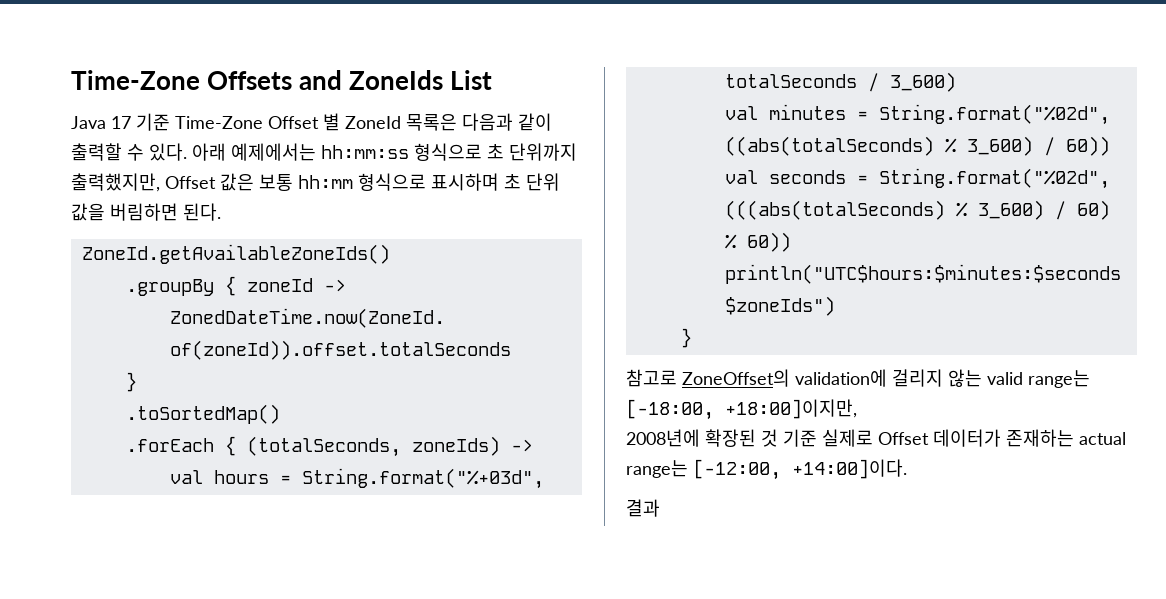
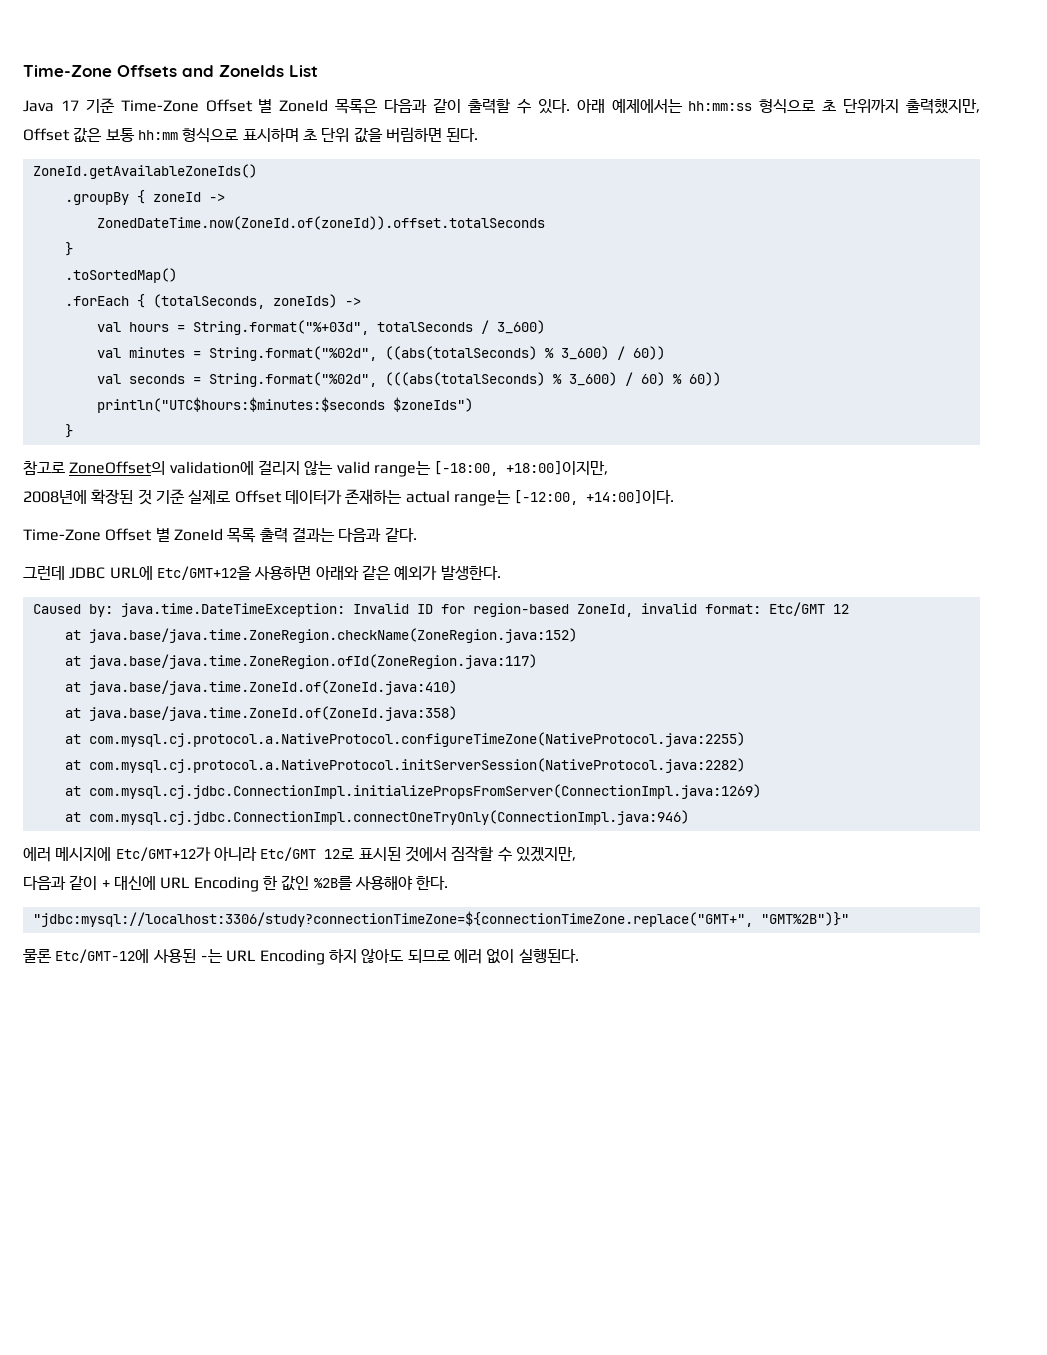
- 결과
+ Time-Zone Offset 별 ZoneId 목록 출력 결과는 다음과 같다.
+ 그런데 JDBC URL에 Etc/GMT+12을 사용하면 아래와 같은 예외가 발생한다.
+ Caused by: java.time.DateTimeException: Invalid ID for region-based ZoneId, invalid format: Etc/GMT 12
+ at java.base/java.time.ZoneRegion.checkName(ZoneRegion.java:152)
+ at java.base/java.time.ZoneRegion.ofId(ZoneRegion.java:117)
+ at java.base/java.time.ZoneId.of(ZoneId.java:410)
+ at java.base/java.time.ZoneId.of(ZoneId.java:358)
+ at com.mysql.cj.protocol.a.NativeProtocol.configureTimeZone(NativeProtocol.java:2255)
+ at com.mysql.cj.protocol.a.NativeProtocol.initServerSession(NativeProtocol.java:2282)
+ at com.mysql.cj.jdbc.ConnectionImpl.initializePropsFromServer(ConnectionImpl.java:1269)
+ at com.mysql.cj.jdbc.ConnectionImpl.connectOneTryOnly(ConnectionImpl.java:946)
+ 에러 메시지에 Etc/GMT+12가 아니라 Etc/GMT 12로 표시된 것에서 짐작할 수 있겠지만,
+ 다음과 같이 + 대신에 URL Encoding 한 값인 %2B를 사용해야 한다.
+ "jdbc:mysql://localhost:3306/study?connectionTimeZone=${connectionTimeZone.replace("GMT+", "GMT%2B")}"
+ 물론 Etc/GMT-12에 사용된 -는 URL Encoding 하지 않아도 되므로 에러 없이 실행된다.

